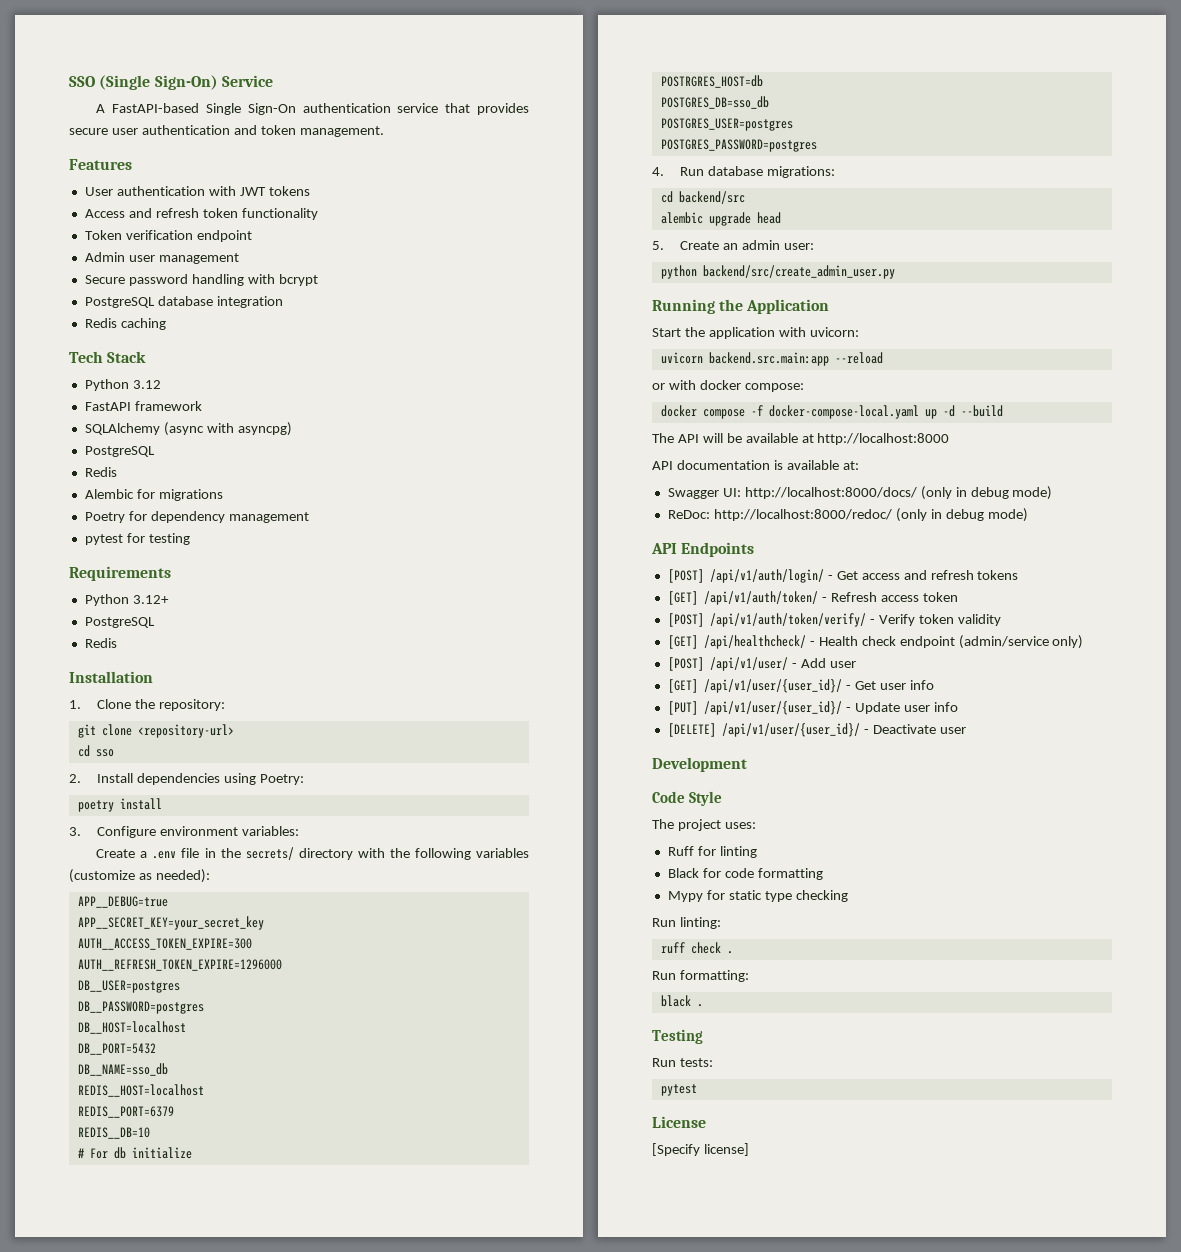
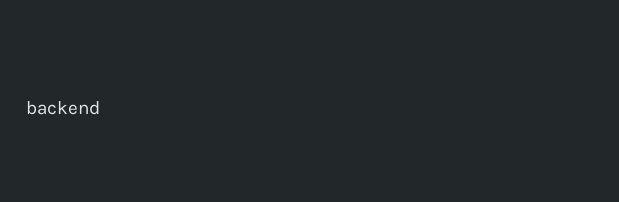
- SSO (Single Sign-On) Service
- A FastAPI-based Single Sign-On authentication service that provides secure user authentication and token management.
- Features
- User authentication with JWT tokens
- Access and refresh token functionality
- Token verification endpoint
- Admin user management
- Secure password handling with bcrypt
- PostgreSQL database integration
- Redis caching
- Tech Stack
- Python 3.12
- FastAPI framework
- SQLAlchemy (async with asyncpg)
- PostgreSQL
- Redis
- Alembic for migrations
- Poetry for dependency management
- pytest for testing
- Requirements
- Python 3.12+
- PostgreSQL
- Redis
- Installation
- 1. Clone the repository:
- git clone <repository-url>
- cd sso
- 2. Install dependencies using Poetry:
- poetry install
- 3. Configure environment variables:
- Create a .env file in the secrets/ directory with the following variables (customize as needed):
- APP__DEBUG=true
- APP__SECRET_KEY=your_secret_key
- AUTH__ACCESS_TOKEN_EXPIRE=300
- AUTH__REFRESH_TOKEN_EXPIRE=1296000
- DB__USER=postgres
- DB__PASSWORD=postgres
- DB__HOST=localhost
- DB__PORT=5432
- DB__NAME=sso_db
- REDIS__HOST=localhost
- REDIS__PORT=6379
- REDIS__DB=10
- # For db initialize
- POSTRGRES_HOST=db
- POSTGRES_DB=sso_db
- POSTGRES_USER=postgres
- POSTGRES_PASSWORD=postgres
- 4. Run database migrations:
- cd backend/src
- alembic upgrade head
- 5. Create an admin user:
- python backend/src/create_admin_user.py
- Running the Application
- Start the application with uvicorn:
- uvicorn backend.src.main:app --reload
- or with docker compose:
- docker compose -f docker-compose-local.yaml up -d --build
- The API will be available at http://localhost:8000
- API documentation is available at:
- Swagger UI: http://localhost:8000/docs/ (only in debug mode)
- ReDoc: http://localhost:8000/redoc/ (only in debug mode)
- API Endpoints
- [POST] /api/v1/auth/login/ - Get access and refresh tokens
- [GET] /api/v1/auth/token/ - Refresh access token
- [POST] /api/v1/auth/token/verify/ - Verify token validity
- [GET] /api/healthcheck/ - Health check endpoint (admin/service only)
- [POST] /api/v1/user/ - Add user
- [GET] /api/v1/user/{user_id}/ - Get user info
- [PUT] /api/v1/user/{user_id}/ - Update user info
- [DELETE] /api/v1/user/{user_id}/ - Deactivate user
- Development
- Code Style
- The project uses:
- Ruff for linting
- Black for code formatting
- Mypy for static type checking
- Run linting:
- ruff check .
- Run formatting:
- black .
- Testing
- Run tests:
- pytest
- License
- [Specify license]
+ backend

